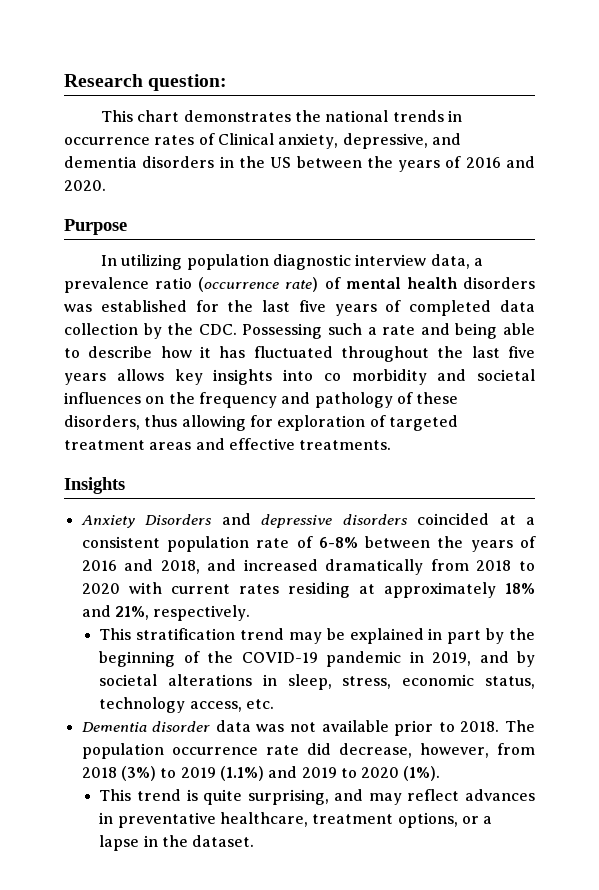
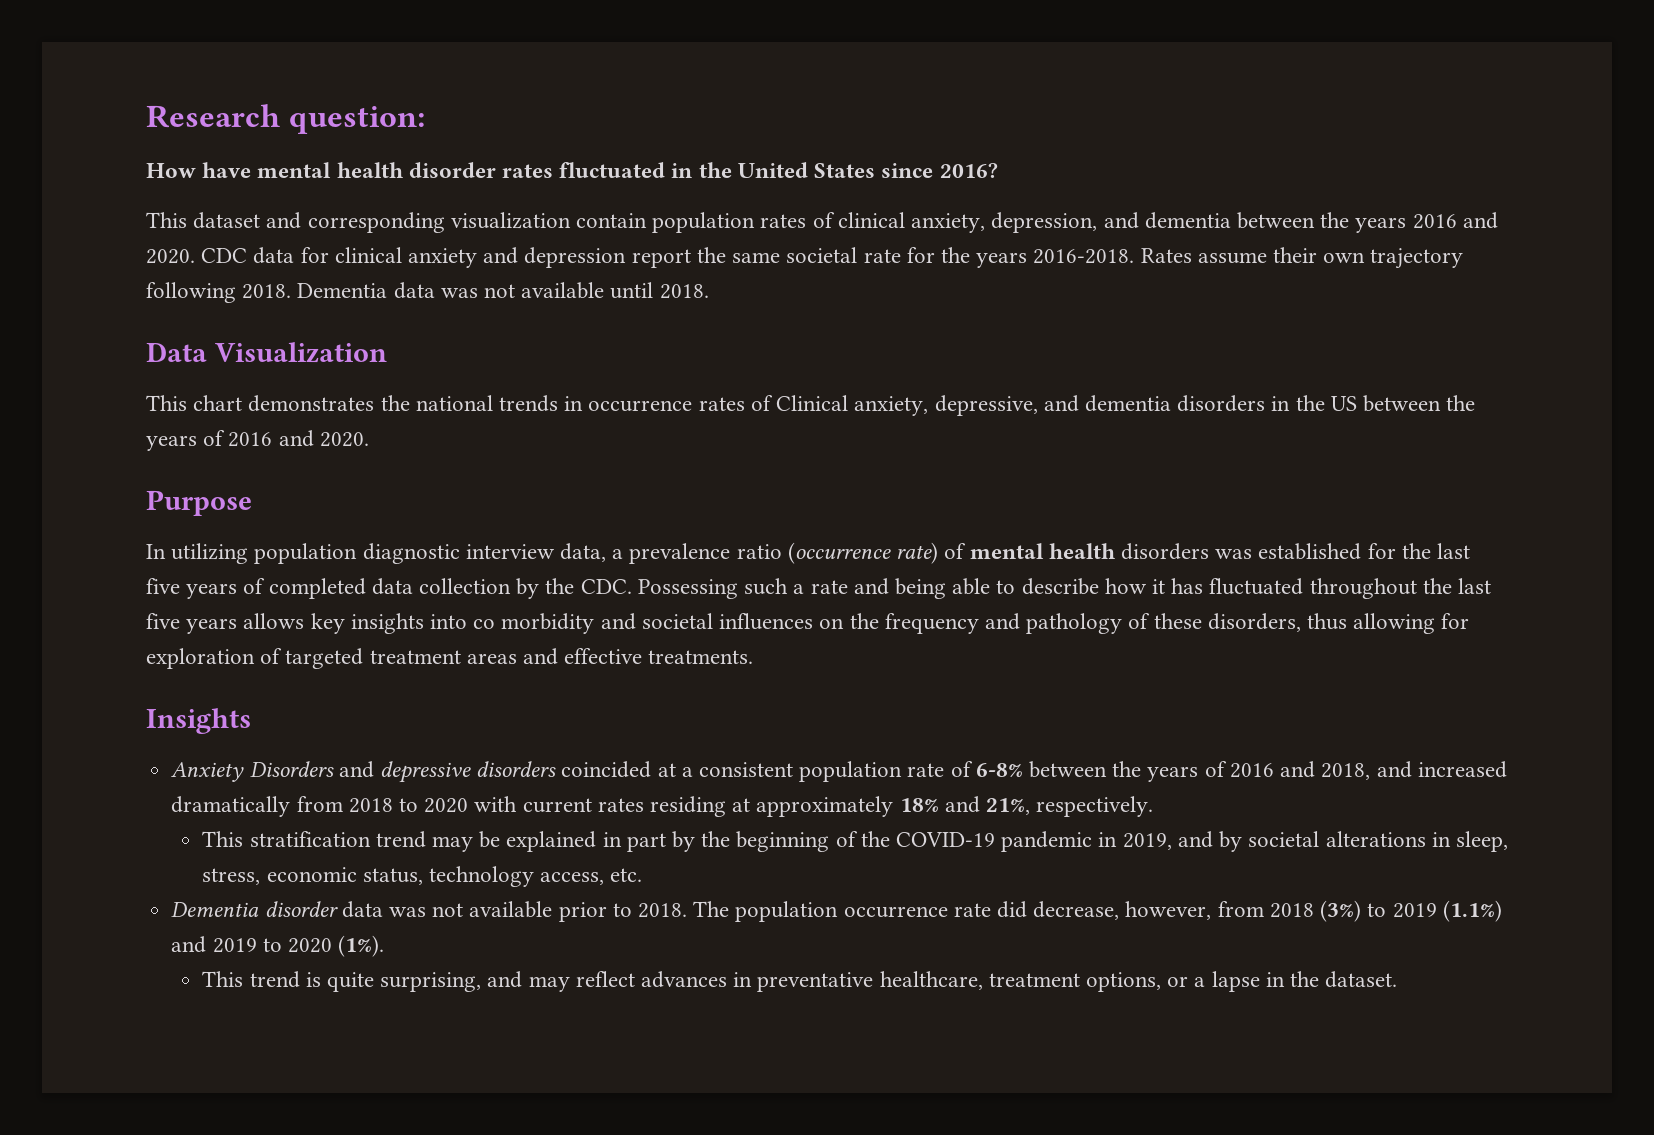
+ How have mental health disorder rates fluctuated in the United States since 2016?
+ This dataset and corresponding visualization contain population rates of clinical anxiety, depression, and dementia between the years 2016 and 2020. CDC data for clinical anxiety and depression report the same societal rate for the years 2016-2018. Rates assume their own trajectory following 2018. Dementia data was not available until 2018.
+ Data Visualization

